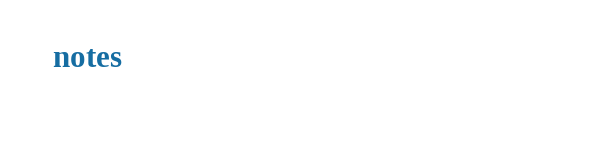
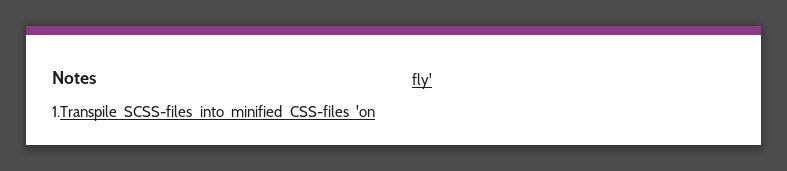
- notes
+ Notes
+ 1.Transpile SCSS-files into minified CSS-files 'on fly'

